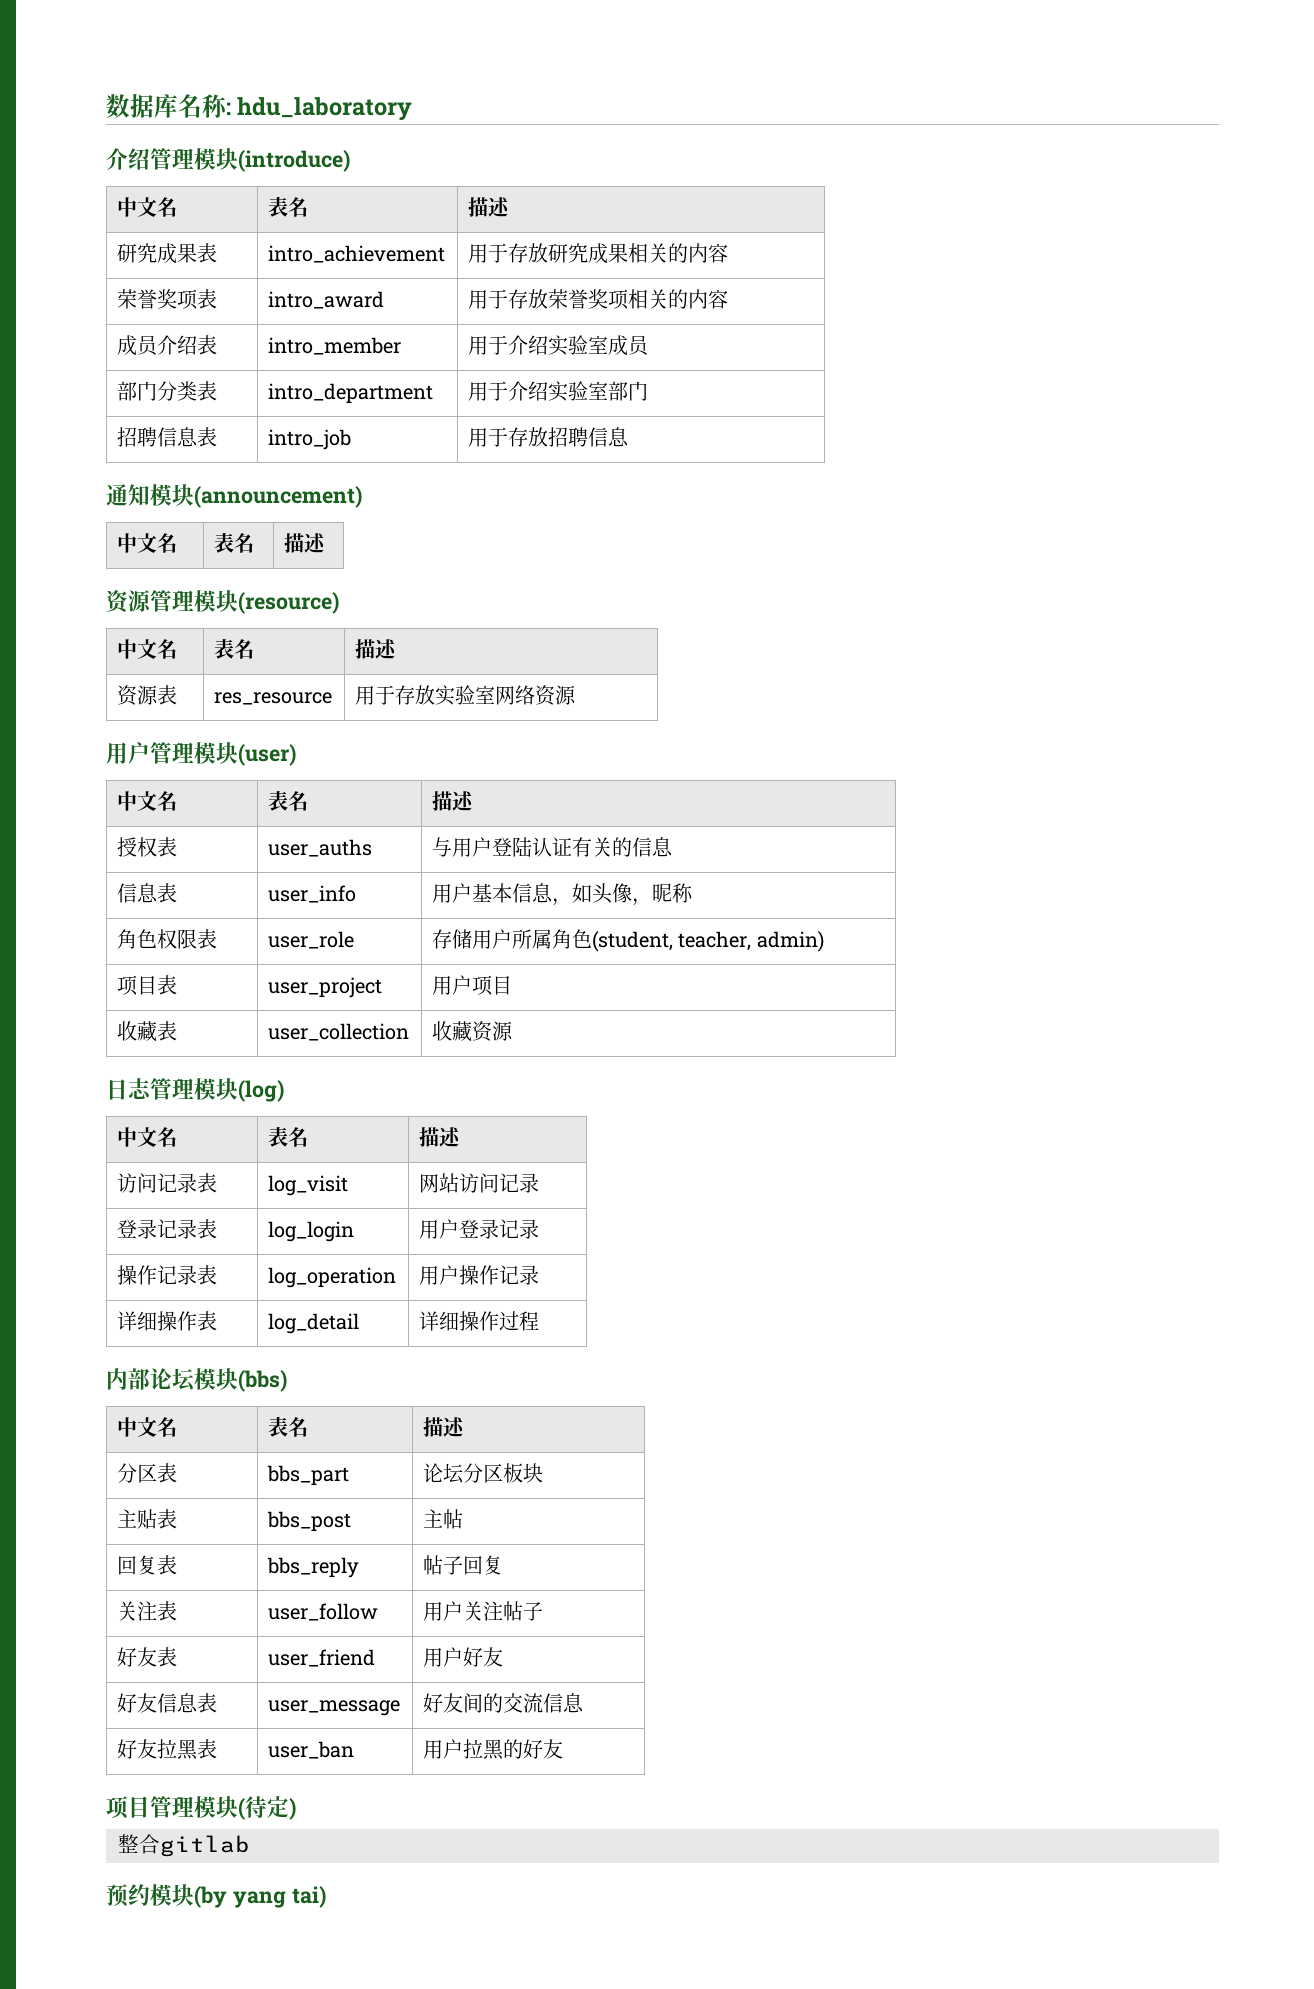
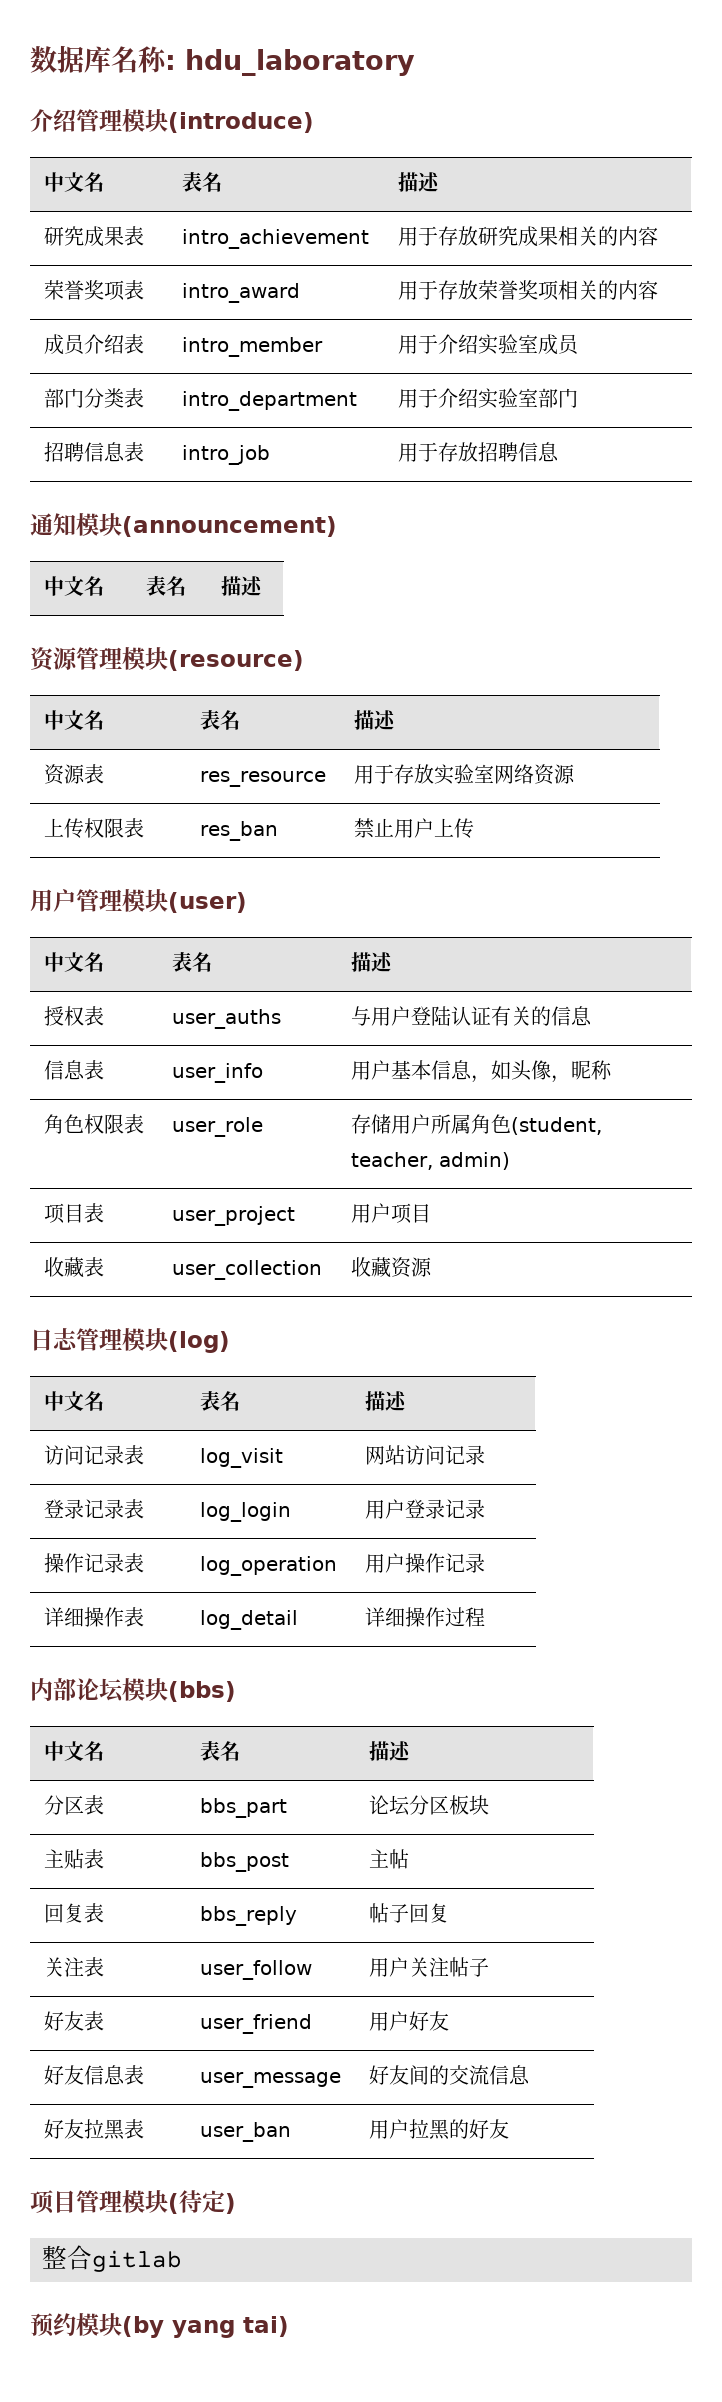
+ 上传权限表 | res_ban | 禁止用户上传

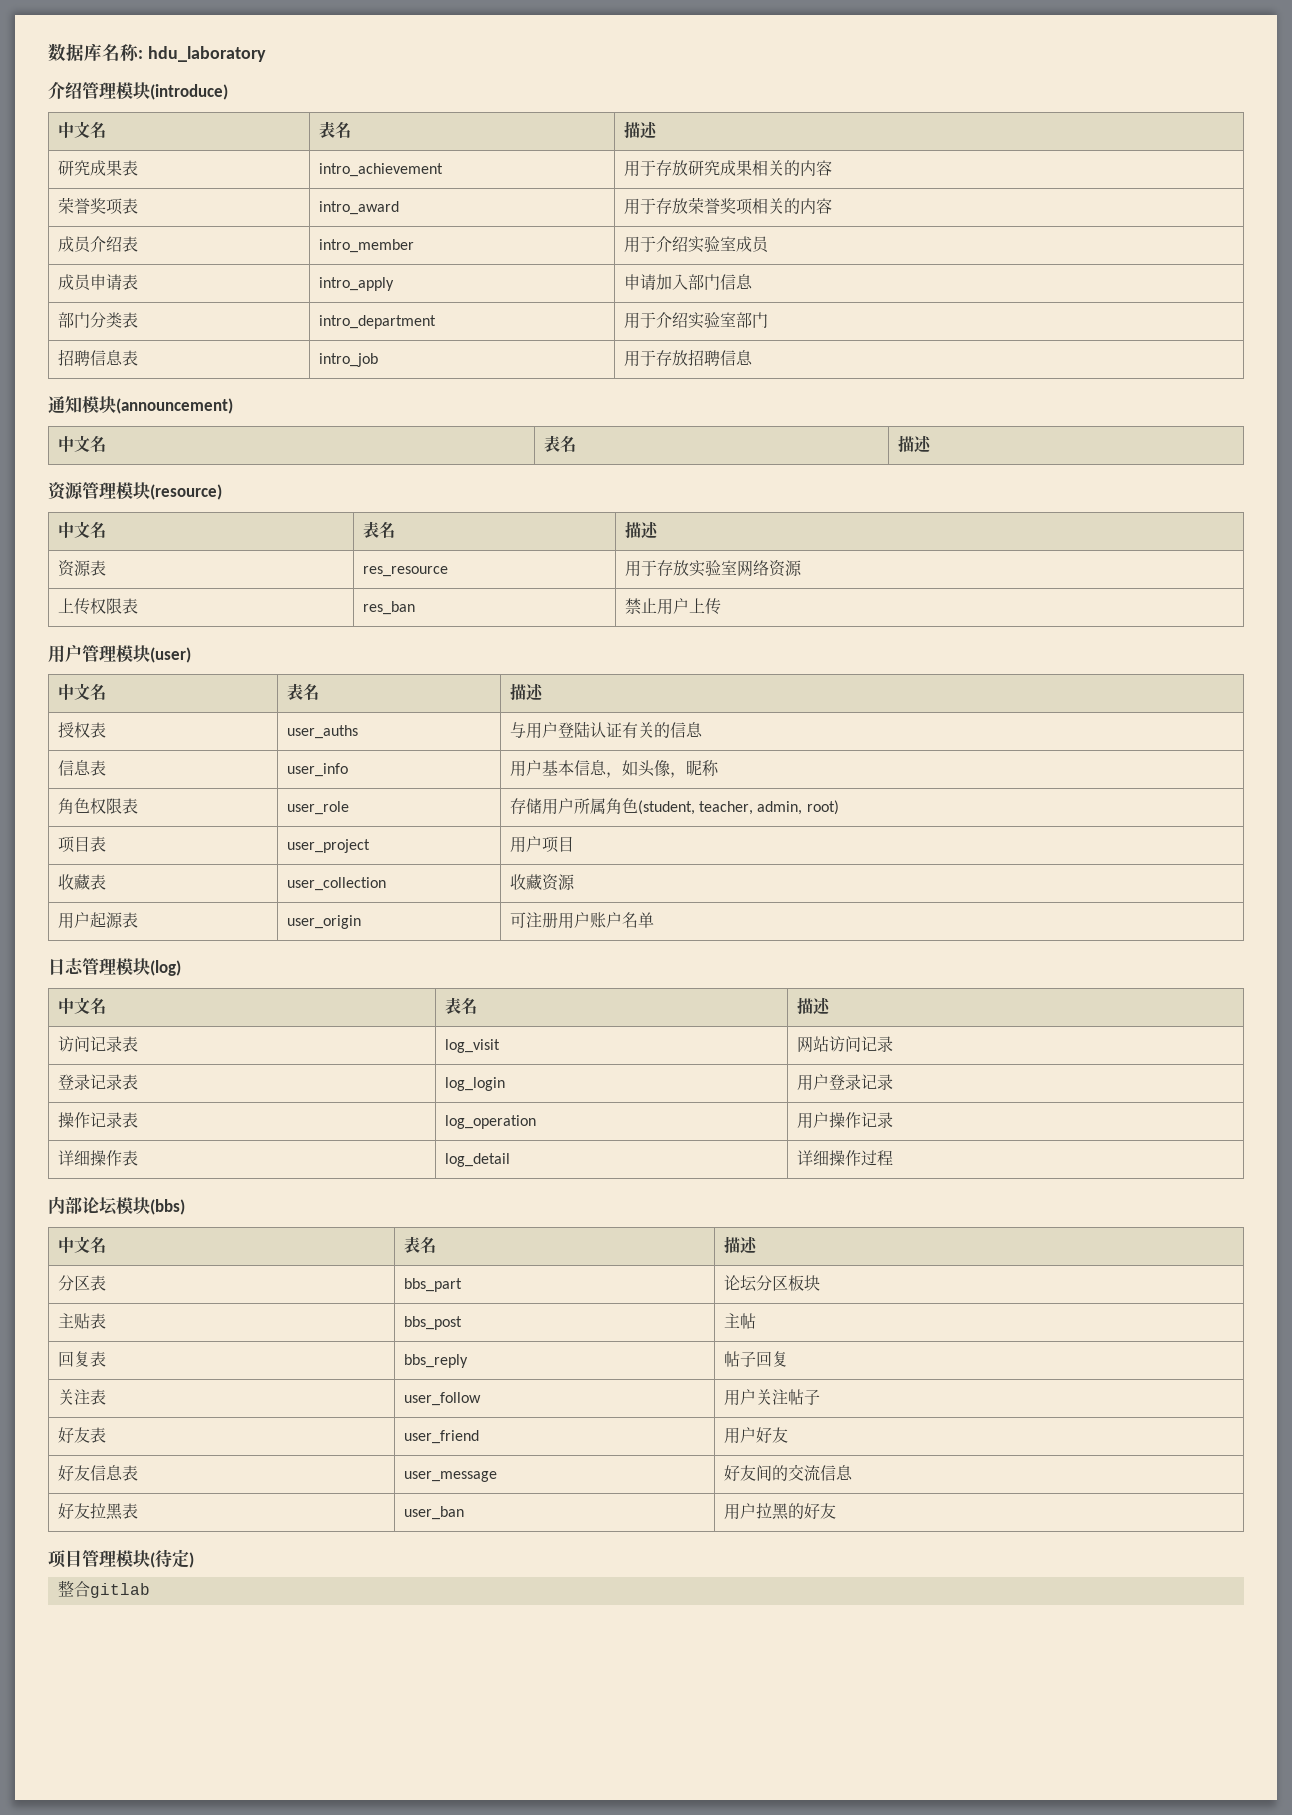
+ 成员申请表 | intro_apply | 申请加入部门信息
- 角色权限表 | user_role | 存储用户所属角色(student, teacher, admin)
+ 角色权限表 | user_role | 存储用户所属角色(student, teacher, admin, root)
+ 用户起源表 | user_origin | 可注册用户账户名单
- 预约模块(by yang tai)

